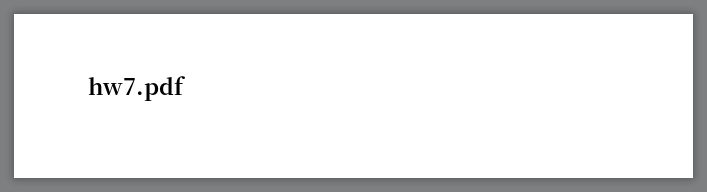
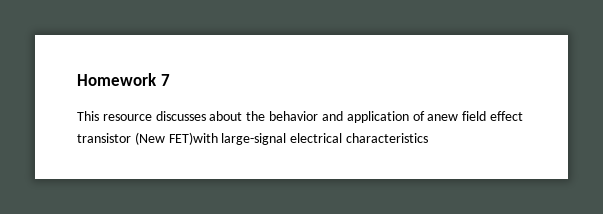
- hw7.pdf
+ Homework 7
+ This resource discusses about the behavior and application of anew field effect transistor (New FET)with large-signal electrical characteristics

